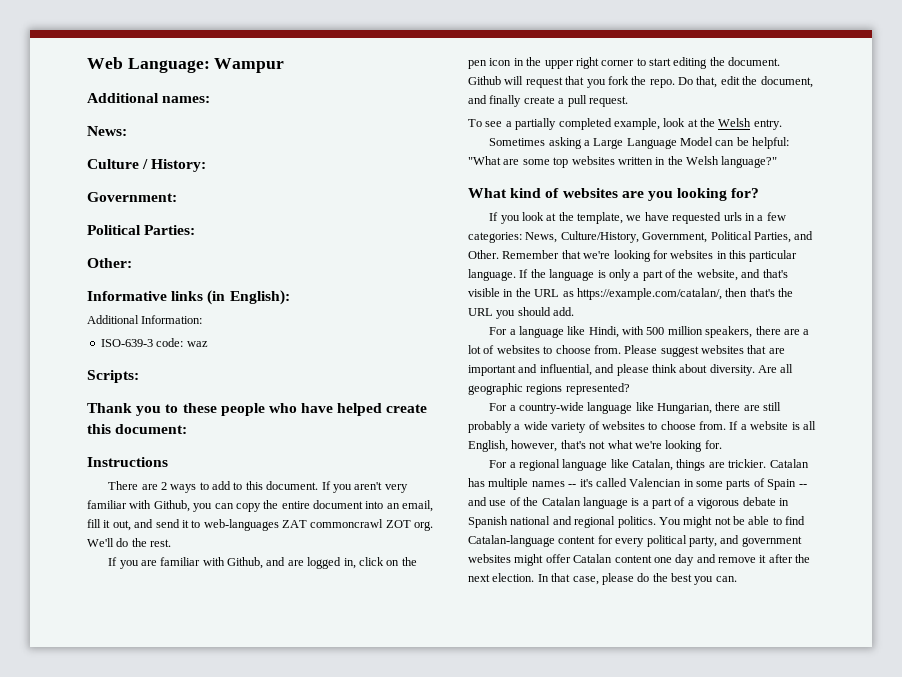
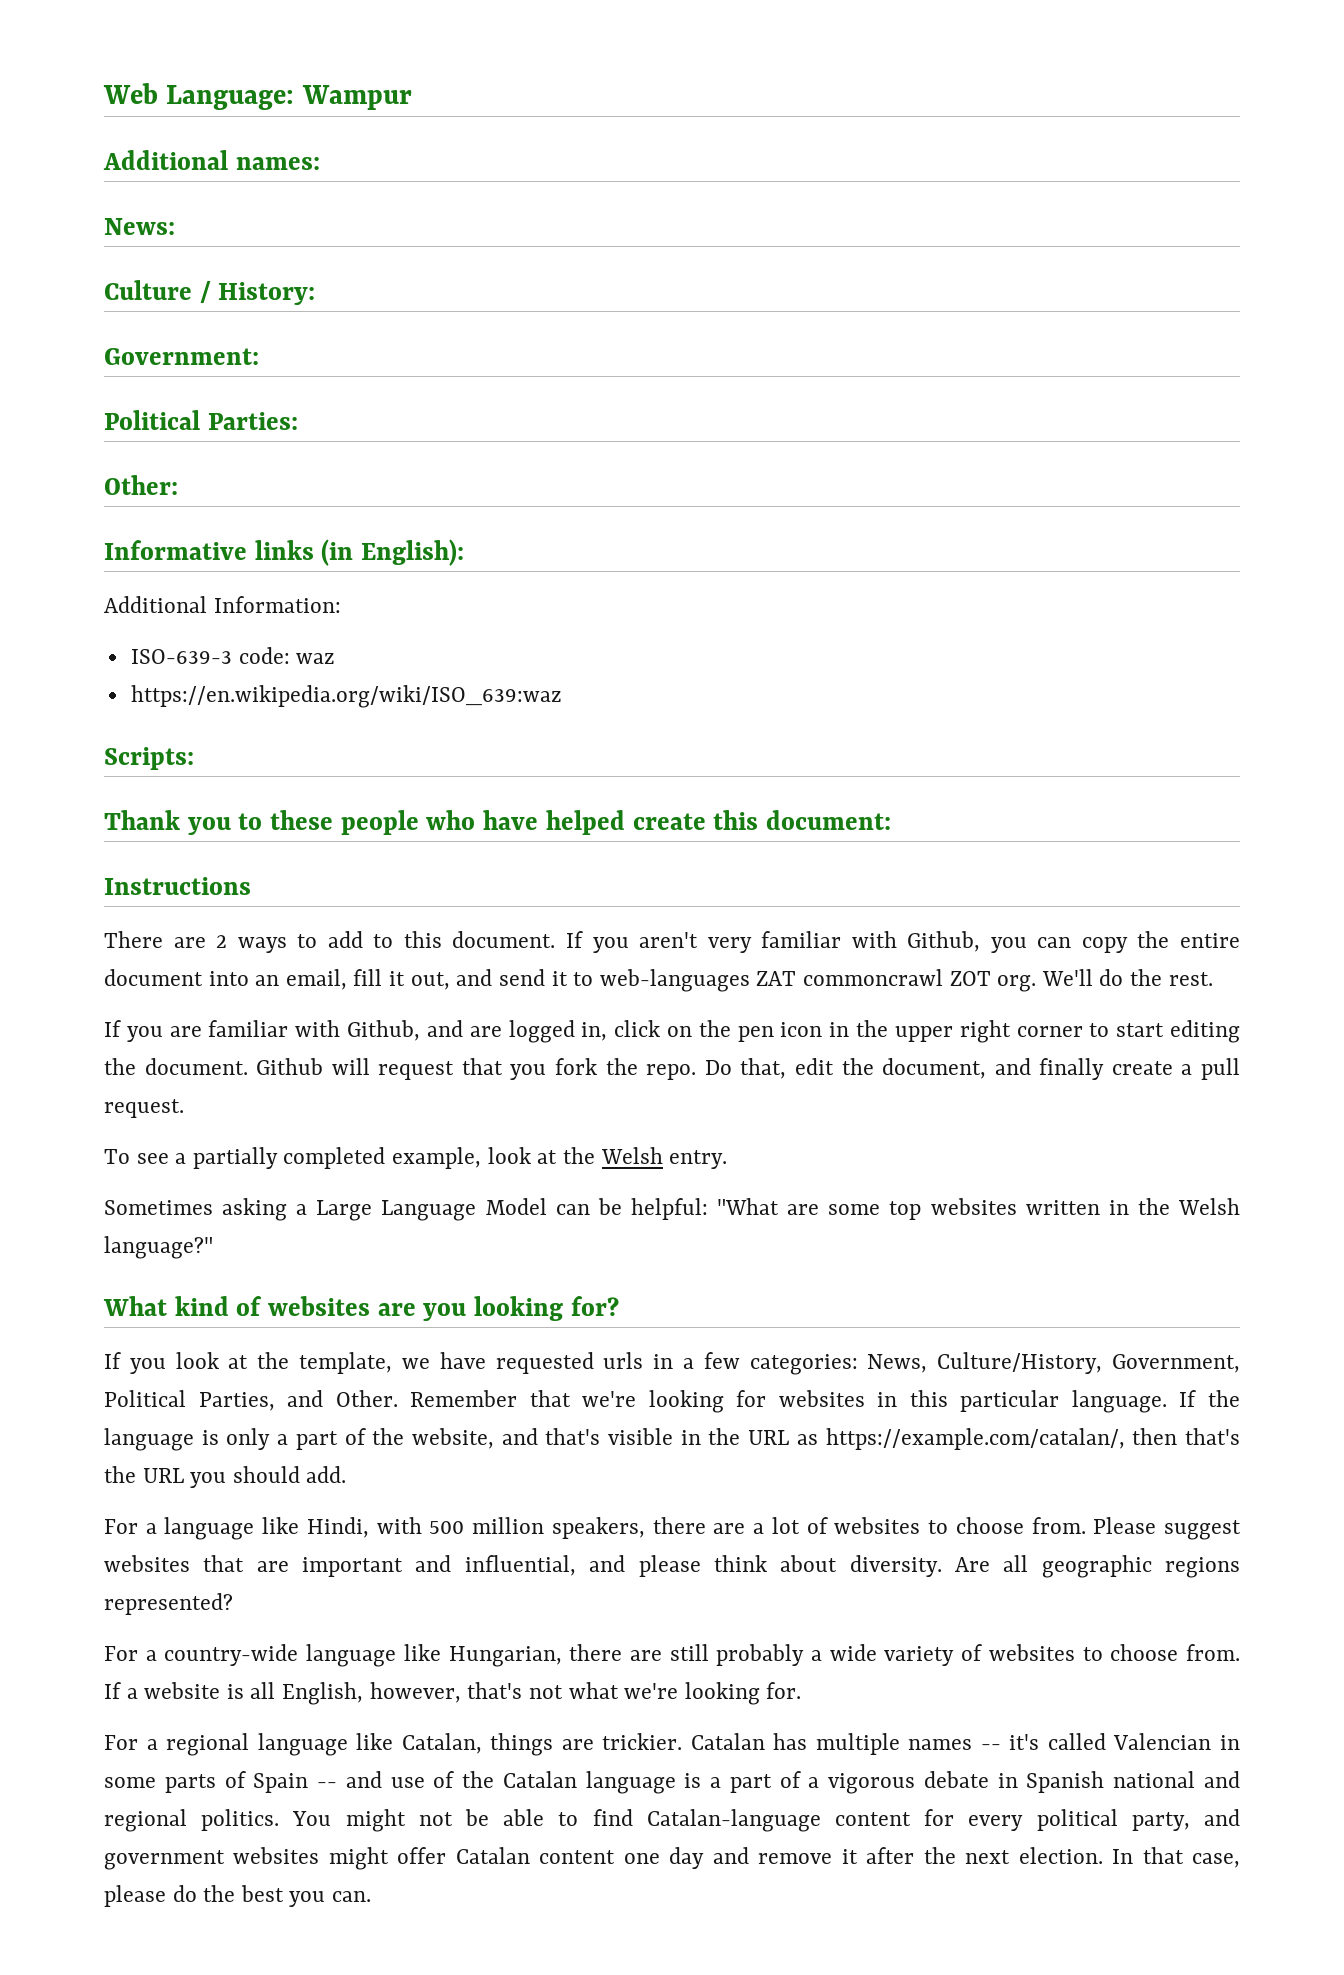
+ https://en.wikipedia.org/wiki/ISO_639:waz

